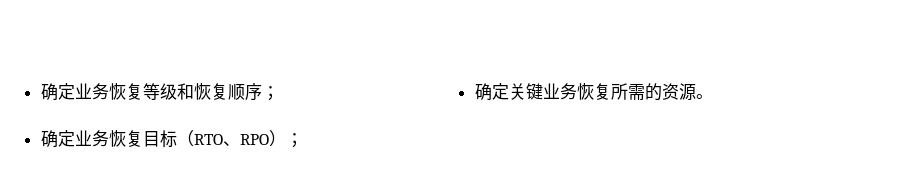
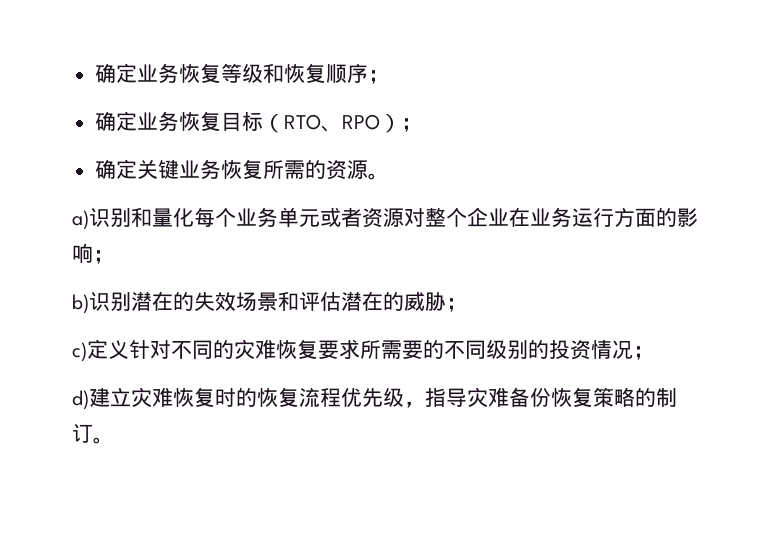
+ a)识别和量化每个业务单元或者资源对整个企业在业务运行方面的影响；
+ b)识别潜在的失效场景和评估潜在的威胁；
+ c)定义针对不同的灾难恢复要求所需要的不同级别的投资情况；
+ d)建立灾难恢复时的恢复流程优先级，指导灾难备份恢复策略的制订。

